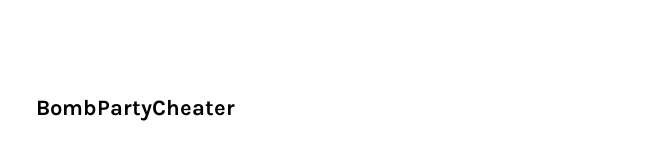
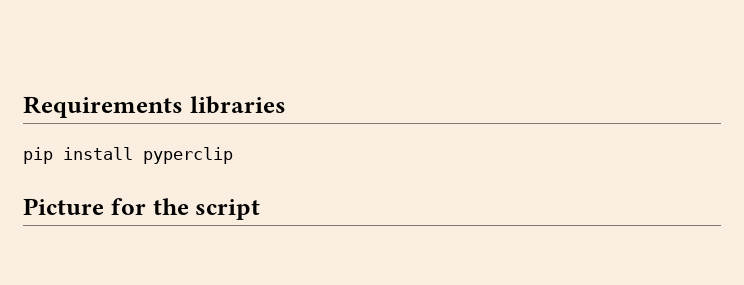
- BombPartyCheater
+ Requirements libraries
+ pip install pyperclip
+ Picture for the script

